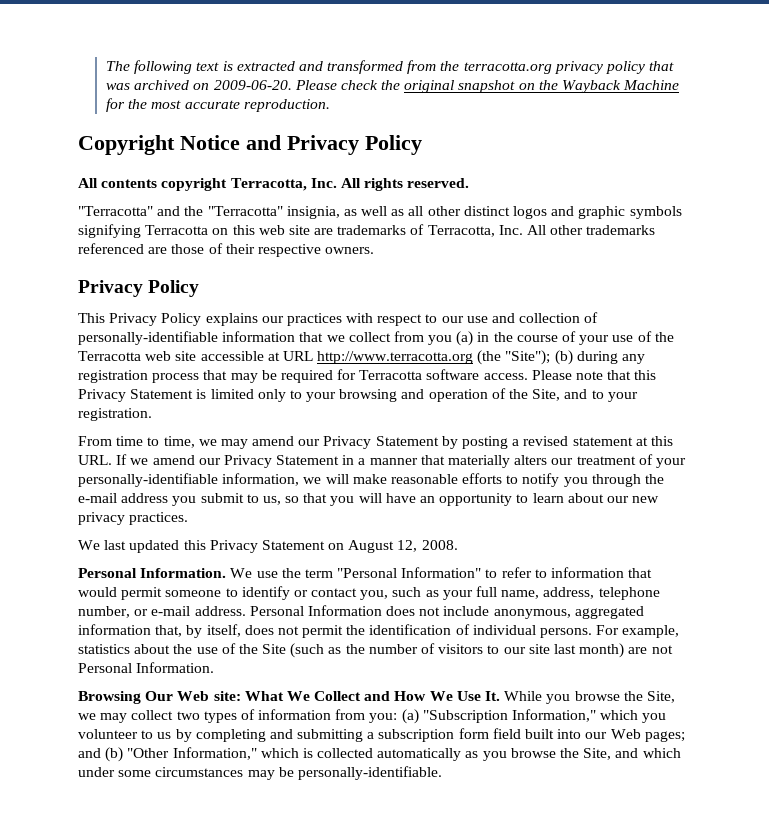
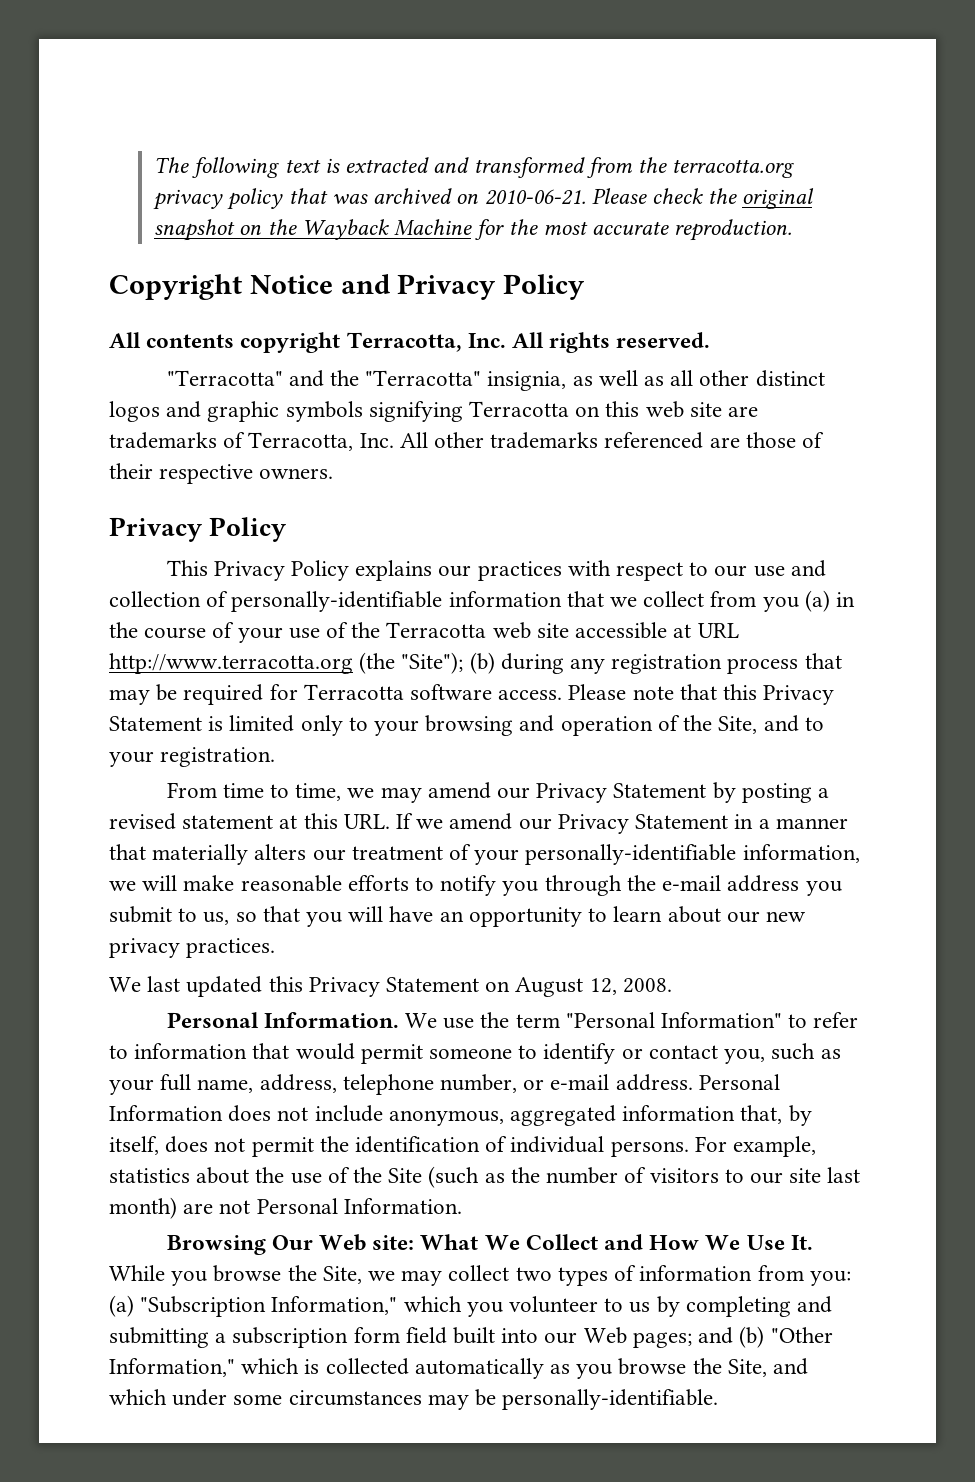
- The following text is extracted and transformed from the terracotta.org privacy policy that was archived on 2009-06-20.
+ The following text is extracted and transformed from the terracotta.org privacy policy that was archived on 2010-06-21.

